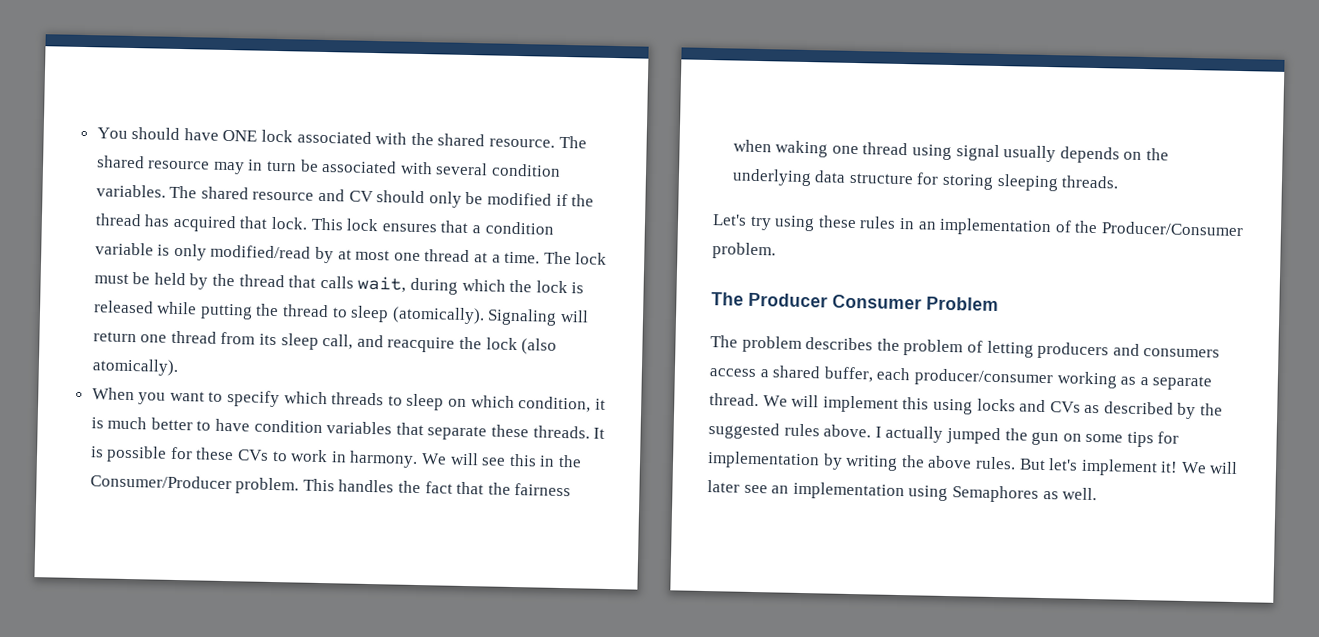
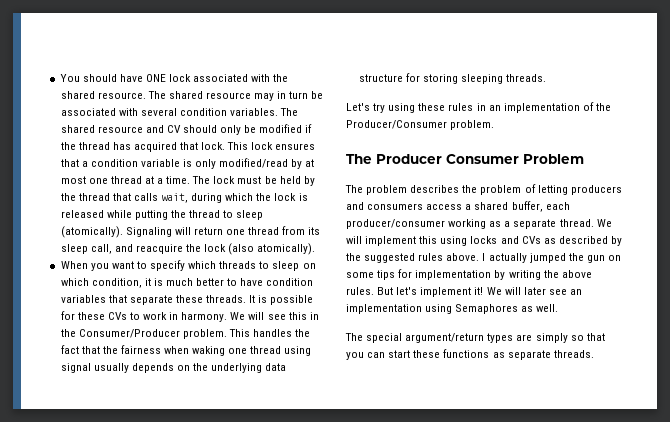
+ The special argument/return types are simply so that you can start these functions as separate threads.

